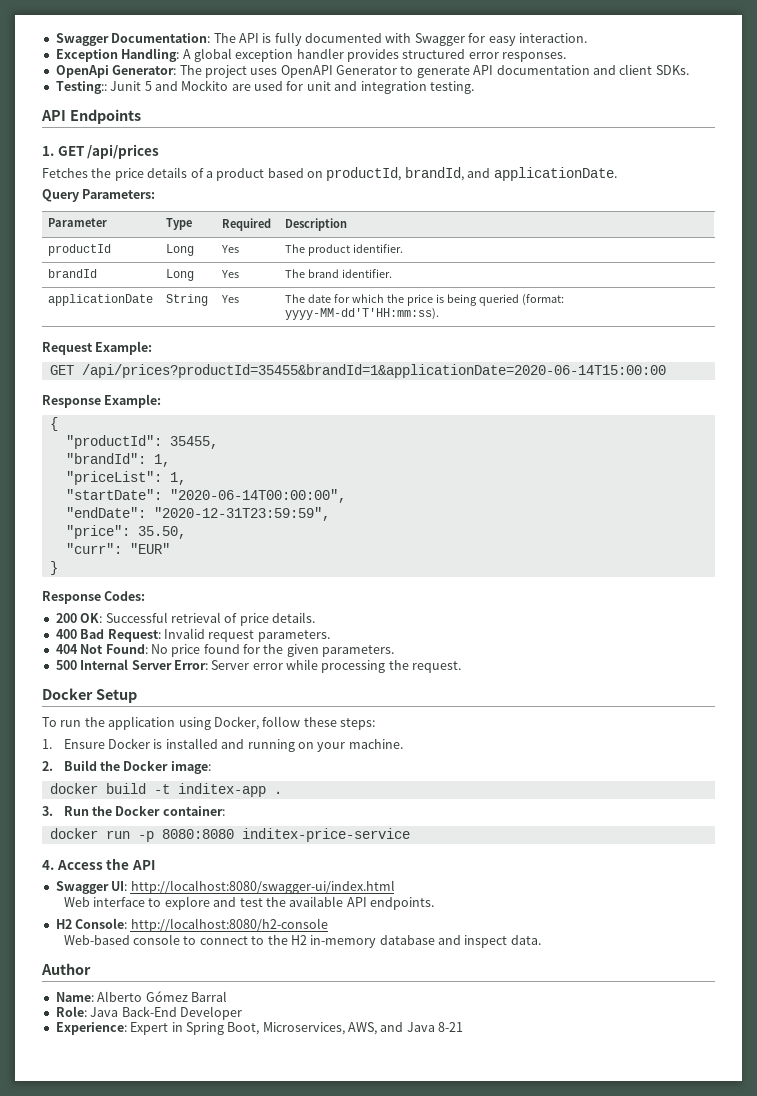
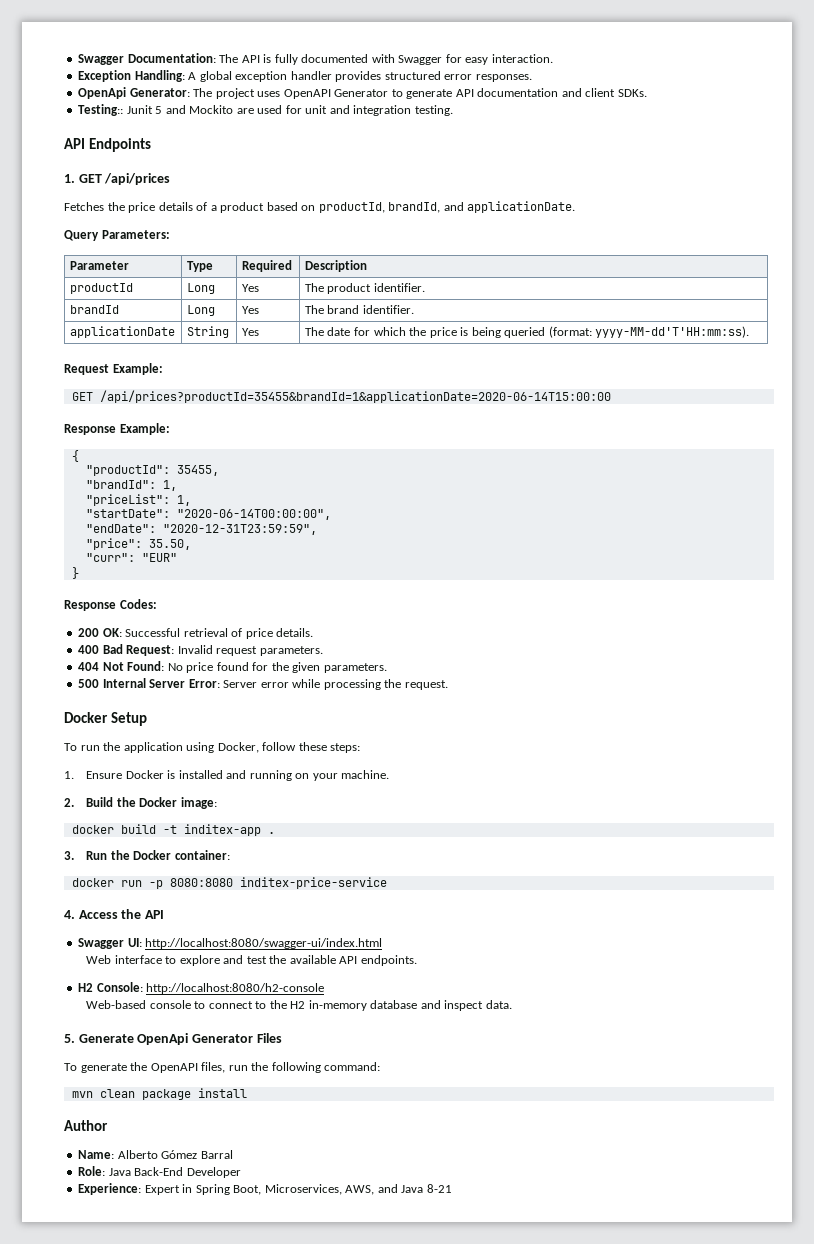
+ 5. Generate OpenApi Generator Files
+ To generate the OpenAPI files, run the following command:
+ mvn clean package install

